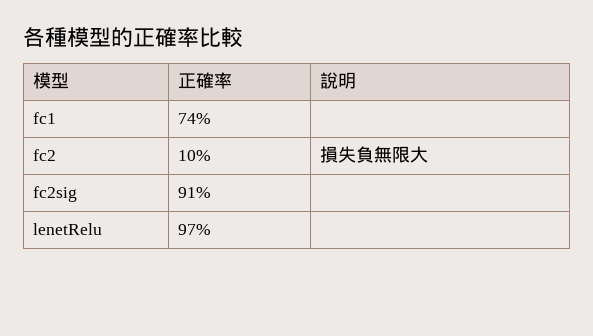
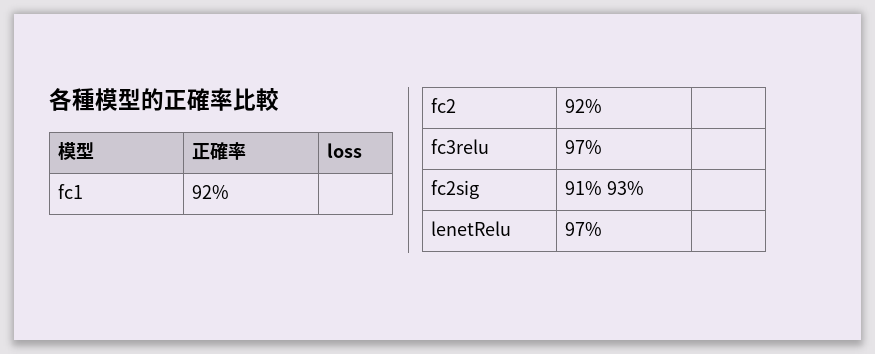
- 模型 | 正確率 | 說明
+ 模型 | 正確率 | loss
- fc1 | 74% |
+ fc1 | 92% |
- fc2 | 10% | 損失負無限大
+ fc2 | 92% |
+ fc3relu | 97% |
- fc2sig | 91% |
+ fc2sig | 91% 93% |

